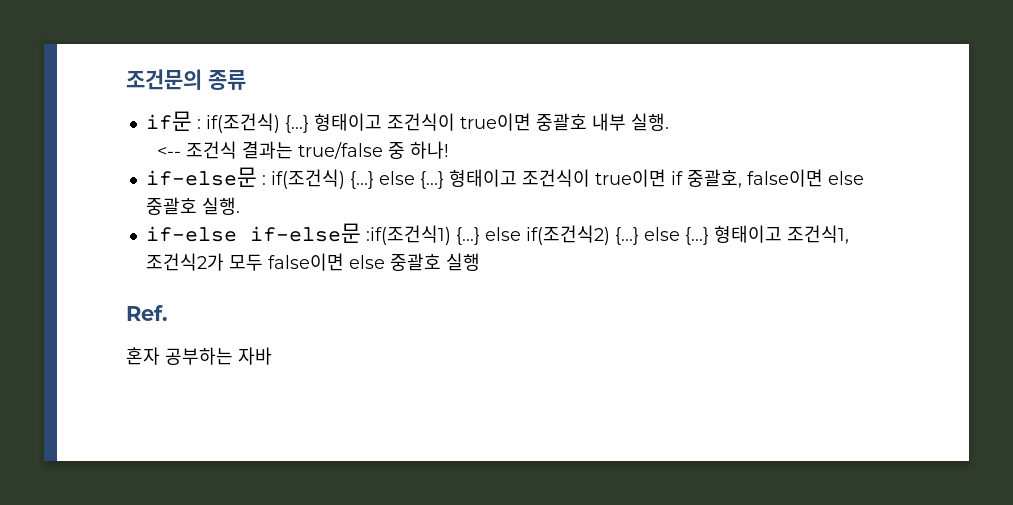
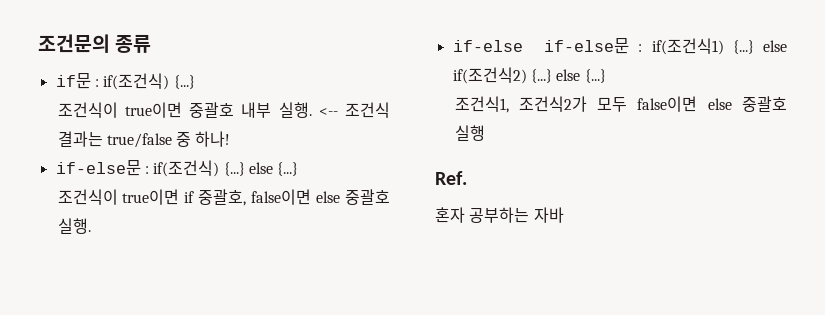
- if문 : if(조건식) {...} 형태이고 조건식이 true이면 중괄호 내부 실행.
- <-- 조건식 결과는 true/false 중 하나!
+ if문 : if(조건식) {...}
+ 조건식이 true이면 중괄호 내부 실행. <-- 조건식 결과는 true/false 중 하나!
- if-else문 : if(조건식) {...} else {...} 형태이고 조건식이 true이면 if 중괄호, false이면 else 중괄호 실행.
+ if-else문 : if(조건식) {...} else {...}
+ 조건식이 true이면 if 중괄호, false이면 else 중괄호 실행.
- if-else if-else문 :if(조건식1) {...} else if(조건식2) {...} else {...} 형태이고 조건식1, 조건식2가 모두 false이면 else 중괄호 실행
+ if-else if-else문 : if(조건식1) {...} else if(조건식2) {...} else {...}
+ 조건식1, 조건식2가 모두 false이면 else 중괄호 실행

